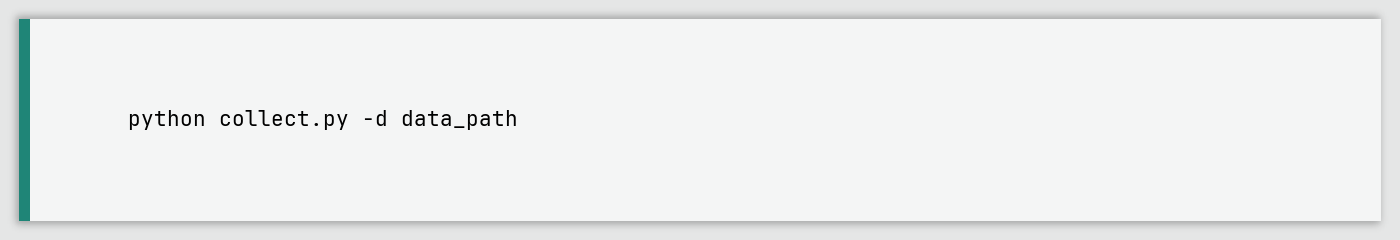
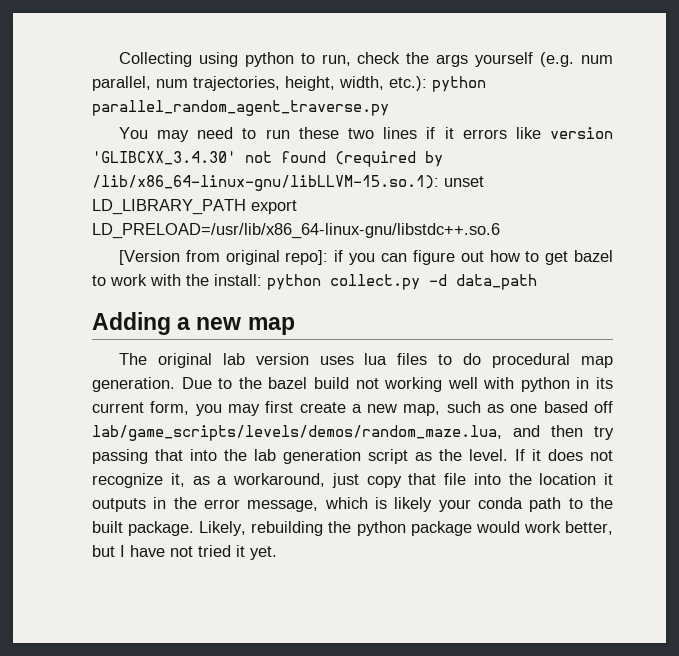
- python collect.py -d data_path
+ Collecting using python to run, check the args yourself (e.g. num parallel, num trajectories, height, width, etc.): python parallel_random_agent_traverse.py
+ You may need to run these two lines if it errors like version 'GLIBCXX_3.4.30' not found (required by /lib/x86_64-linux-gnu/libLLVM-15.so.1): unset LD_LIBRARY_PATH export LD_PRELOAD=/usr/lib/x86_64-linux-gnu/libstdc++.so.6
+ [Version from original repo]: if you can figure out how to get bazel to work with the install: python collect.py -d data_path
+ Adding a new map
+ The original lab version uses lua files to do procedural map generation. Due to the bazel build not working well with python in its current form, you may first create a new map, such as one based off lab/game_scripts/levels/demos/random_maze.lua, and then try passing that into the lab generation script as the level. If it does not recognize it, as a workaround, just copy that file into the location it outputs in the error message, which is likely your conda path to the built package. Likely, rebuilding the python package would work better, but I have not tried it yet.

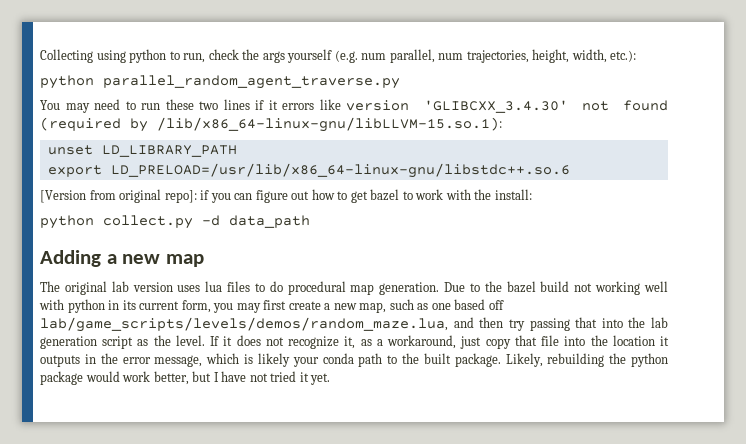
- Collecting using python to run, check the args yourself (e.g. num parallel, num trajectories, height, width, etc.): python parallel_random_agent_traverse.py
+ Collecting using python to run, check the args yourself (e.g. num parallel, num trajectories, height, width, etc.):
+ python parallel_random_agent_traverse.py
- You may need to run these two lines if it errors like version 'GLIBCXX_3.4.30' not found (required by /lib/x86_64-linux-gnu/libLLVM-15.so.1): unset LD_LIBRARY_PATH export LD_PRELOAD=/usr/lib/x86_64-linux-gnu/libstdc++.so.6
+ You may need to run these two lines if it errors like version 'GLIBCXX_3.4.30' not found (required by /lib/x86_64-linux-gnu/libLLVM-15.so.1):
+ unset LD_LIBRARY_PATH
+ export LD_PRELOAD=/usr/lib/x86_64-linux-gnu/libstdc++.so.6
- [Version from original repo]: if you can figure out how to get bazel to work with the install: python collect.py -d data_path
+ [Version from original repo]: if you can figure out how to get bazel to work with the install:
+ python collect.py -d data_path

